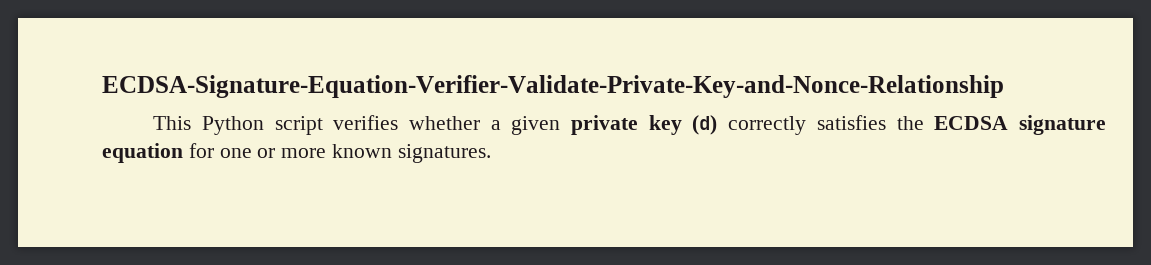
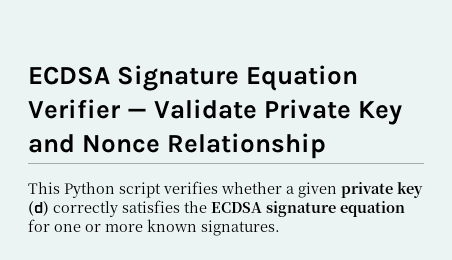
- ECDSA-Signature-Equation-Verifier-Validate-Private-Key-and-Nonce-Relationship
+ ECDSA Signature Equation Verifier — Validate Private Key and Nonce Relationship

